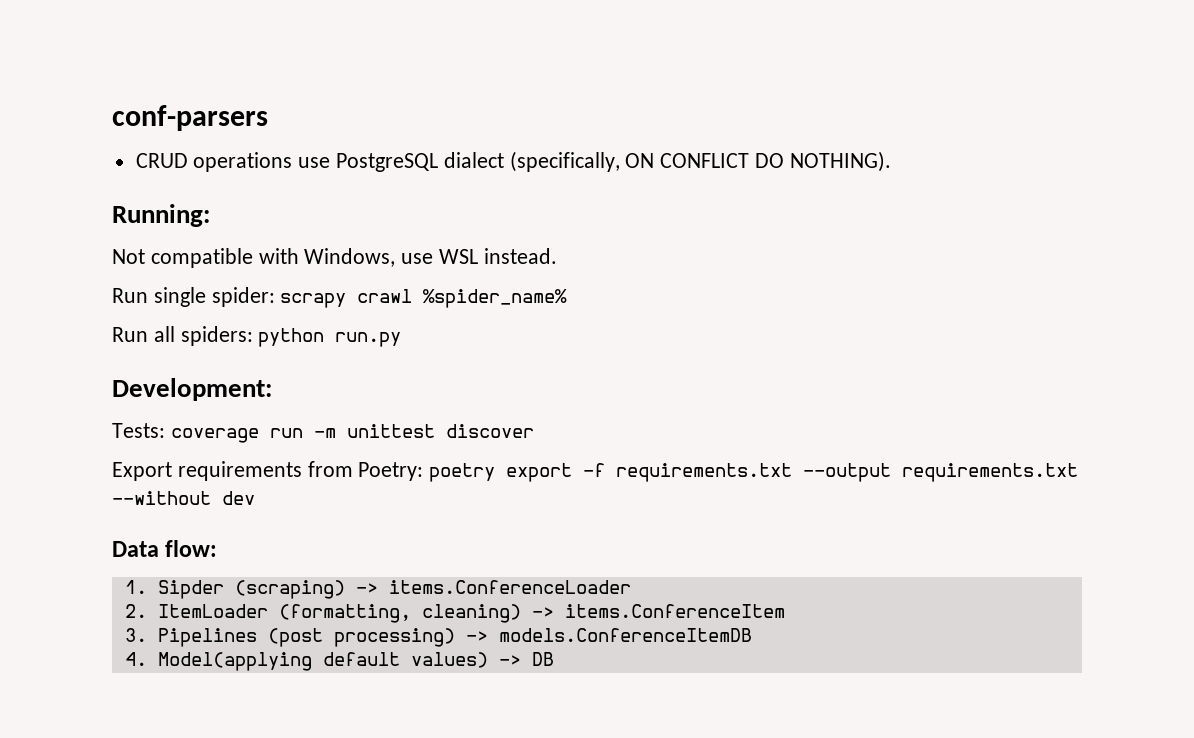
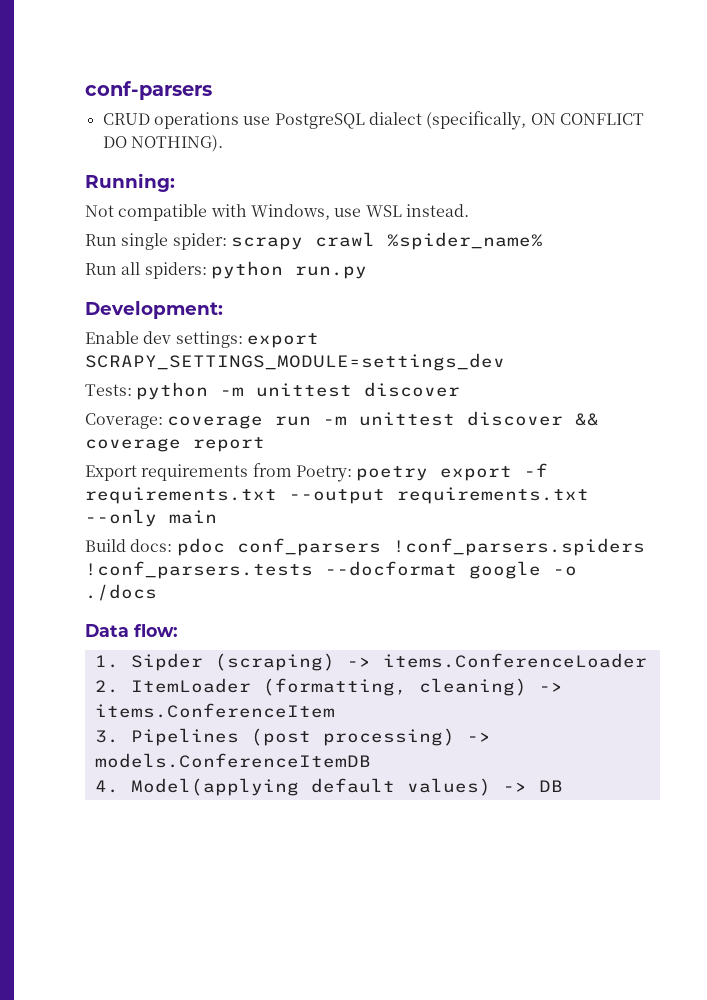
- Tests: coverage run -m unittest discover
+ Enable dev settings: export SCRAPY_SETTINGS_MODULE=settings_dev
+ Tests: python -m unittest discover
+ Coverage: coverage run -m unittest discover && coverage report
- Export requirements from Poetry: poetry export -f requirements.txt --output requirements.txt --without dev
+ Export requirements from Poetry: poetry export -f requirements.txt --output requirements.txt --only main
+ Build docs: pdoc conf_parsers !conf_parsers.spiders !conf_parsers.tests --docformat google -o ./docs

